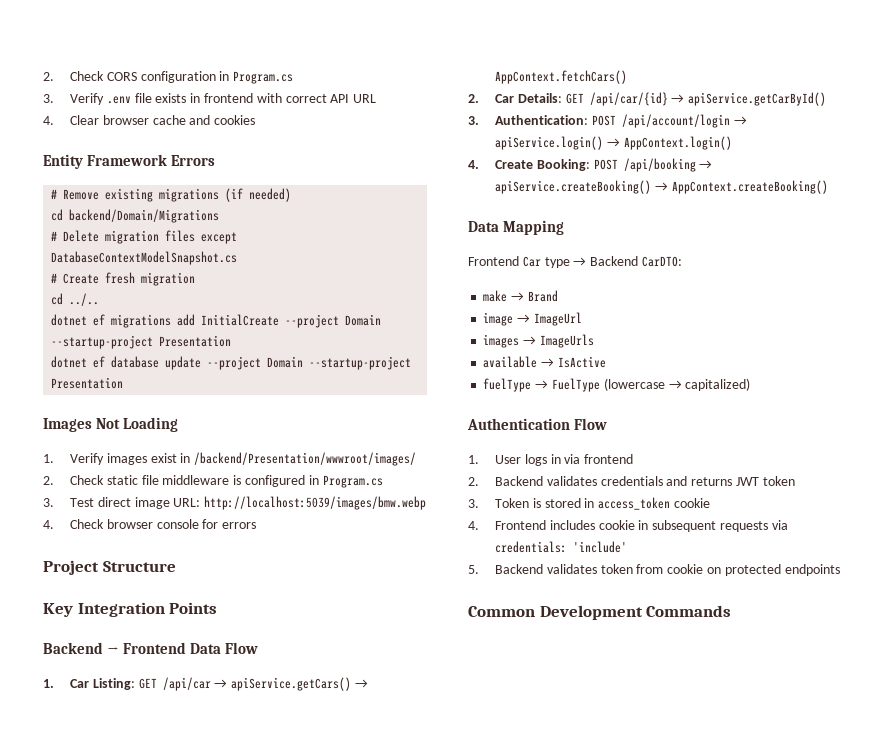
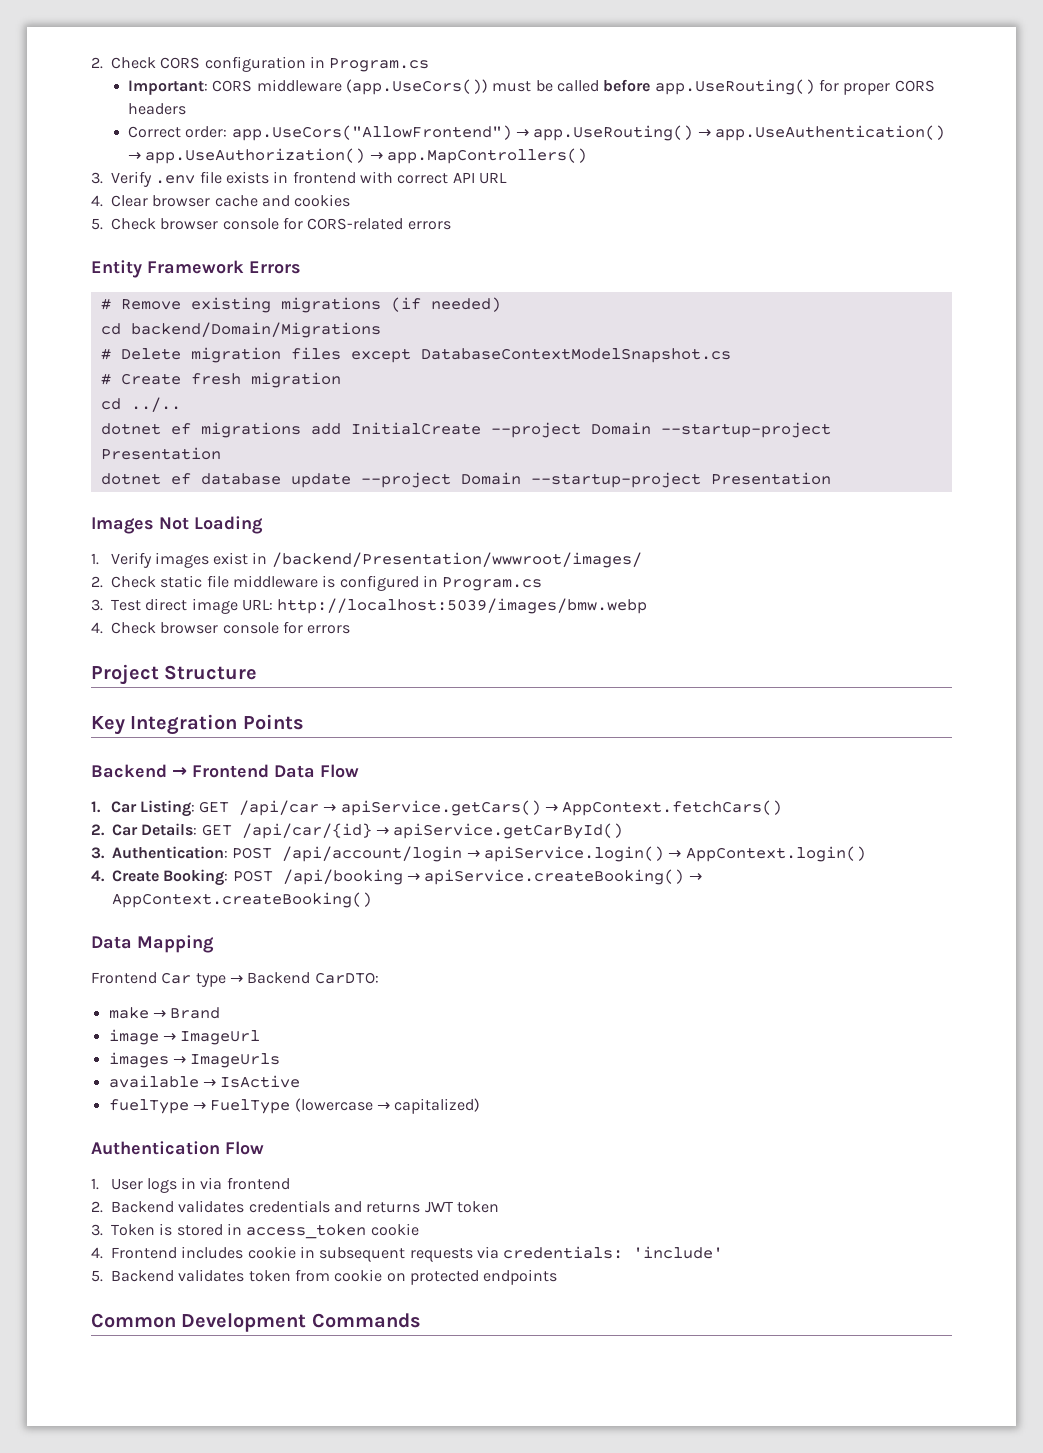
+ Important: CORS middleware (app.UseCors()) must be called before app.UseRouting() for proper CORS headers
+ Correct order: app.UseCors("AllowFrontend") → app.UseRouting() → app.UseAuthentication() → app.UseAuthorization() → app.MapControllers()
+ 5. Check browser console for CORS-related errors

